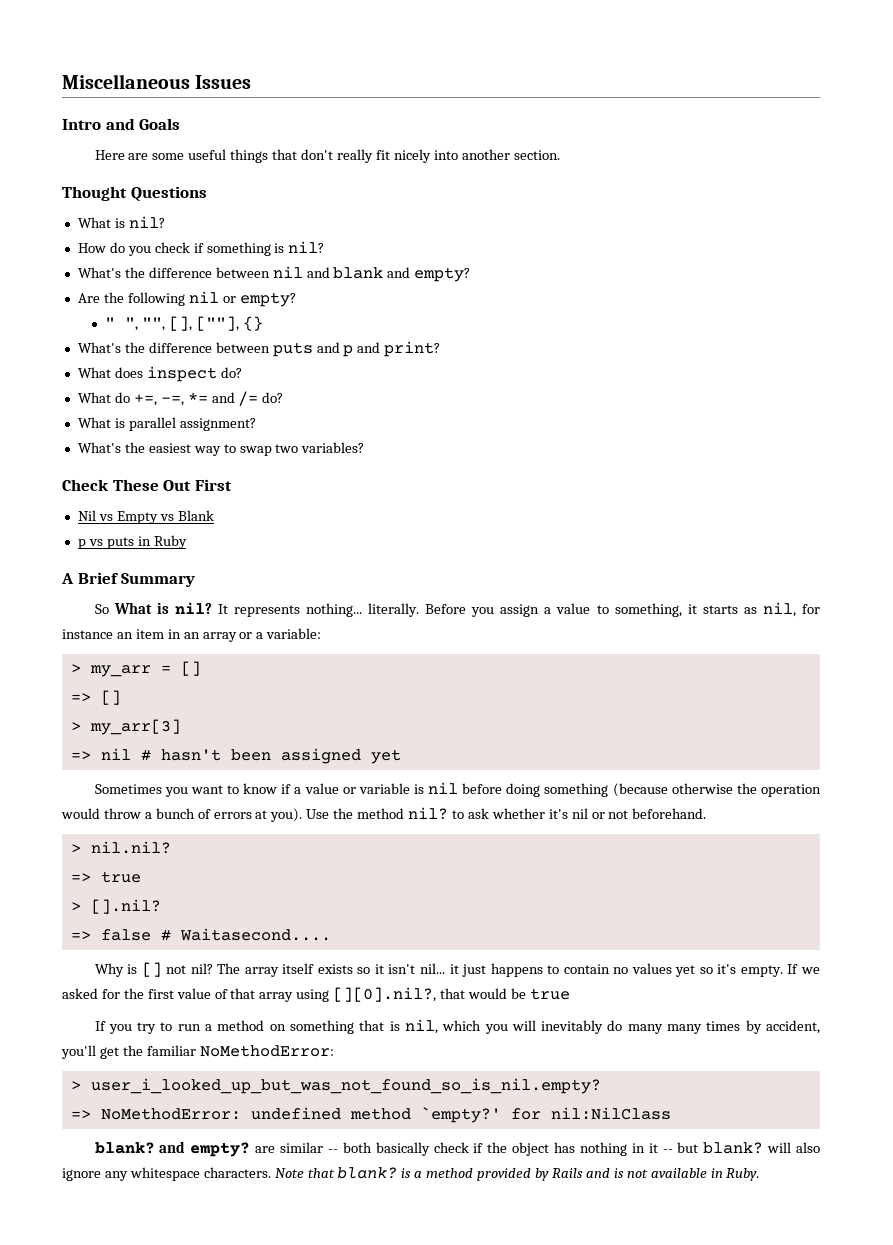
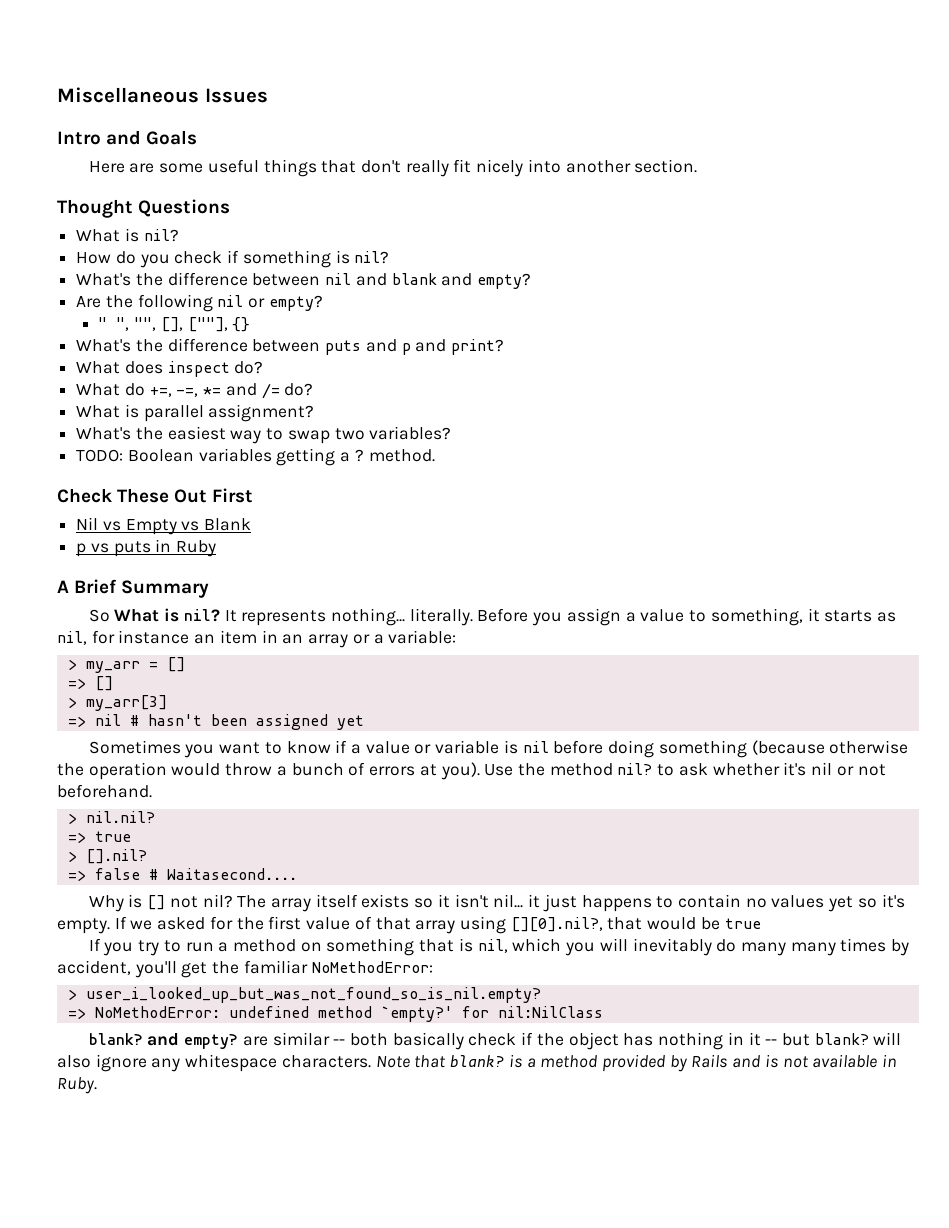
+ TODO: Boolean variables getting a ? method.

